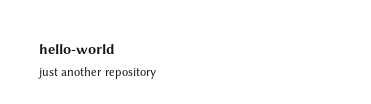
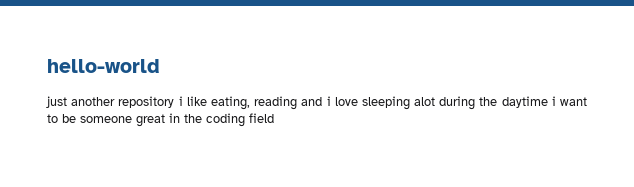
- just another repository
+ just another repository i like eating, reading and i love sleeping alot during the daytime i want to be someone great in the coding field

